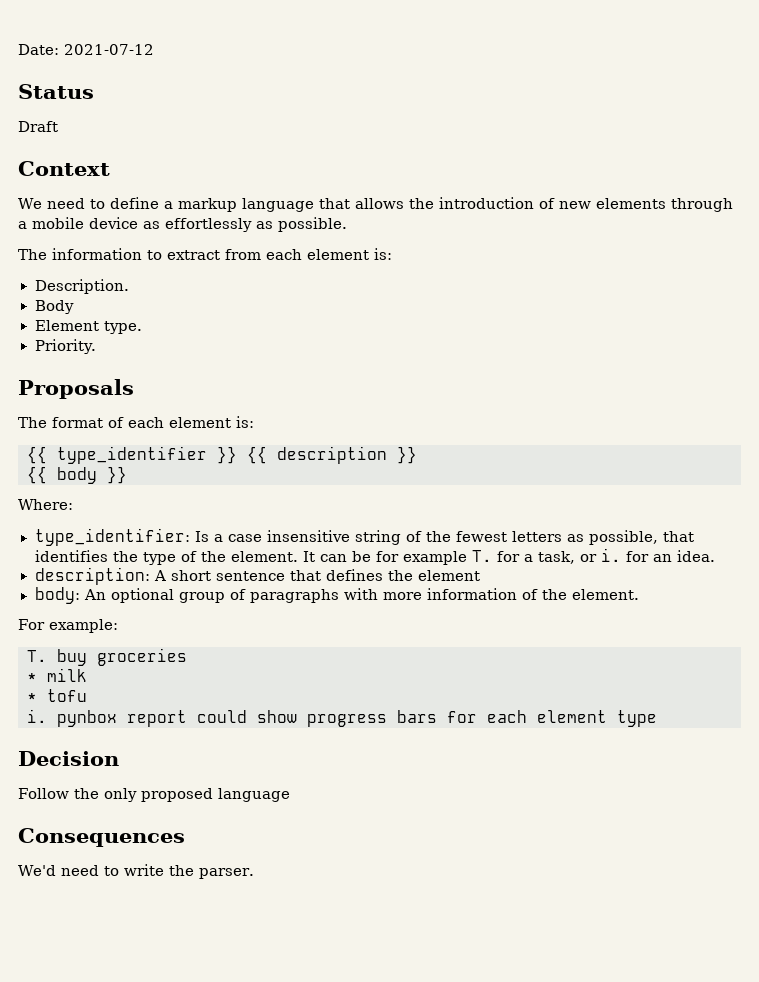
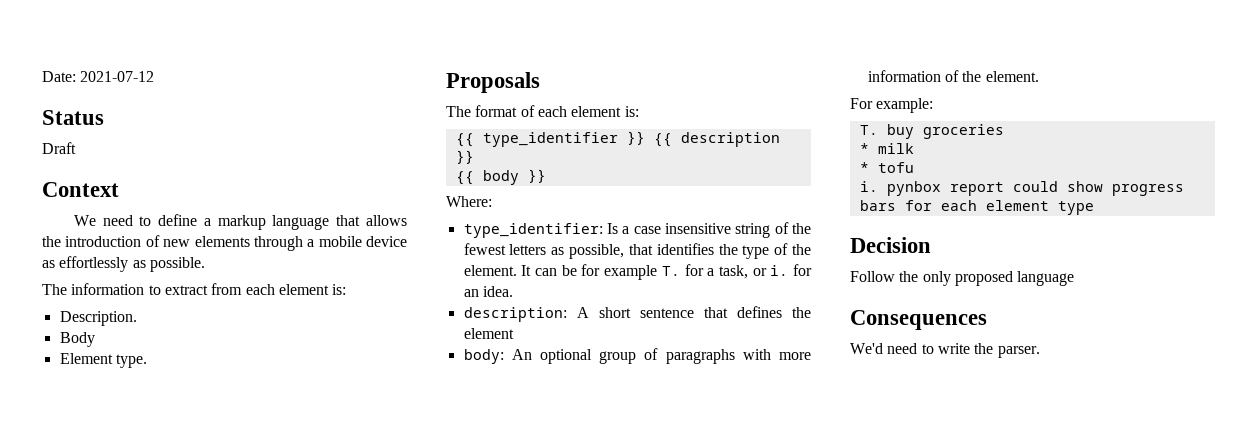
- Priority.

